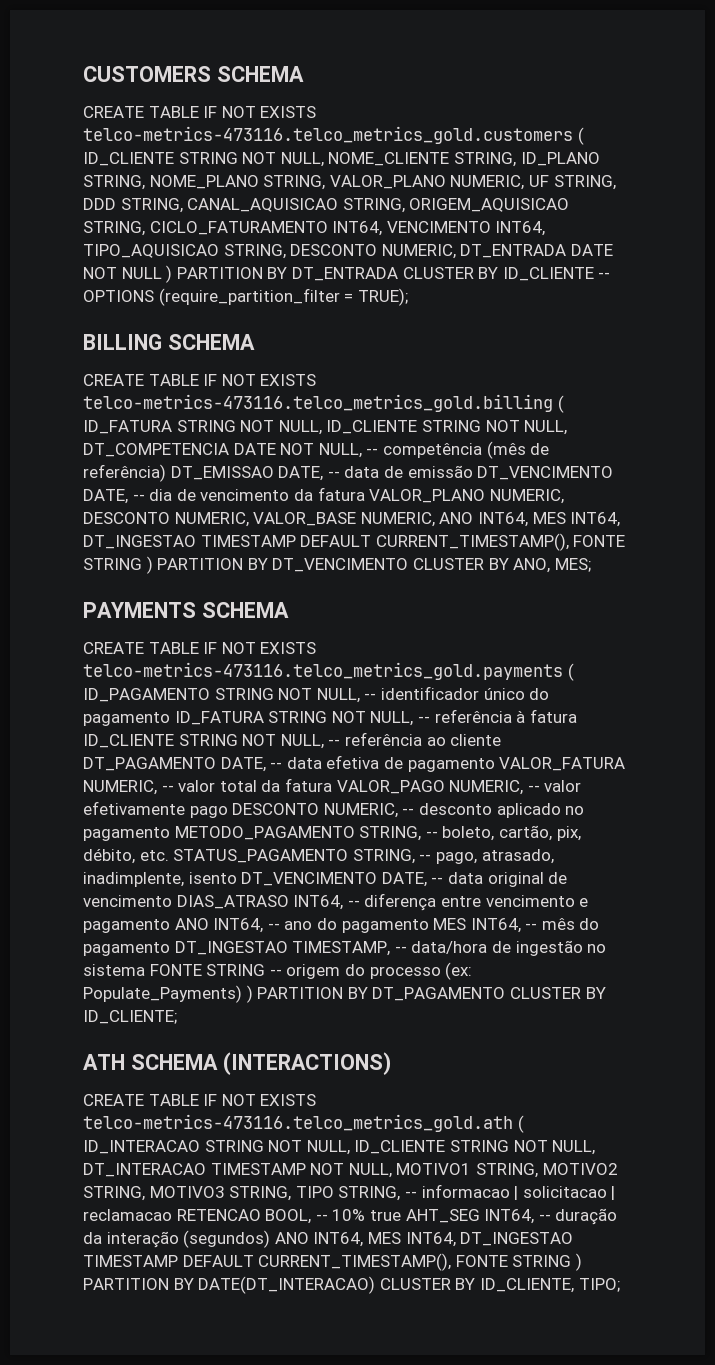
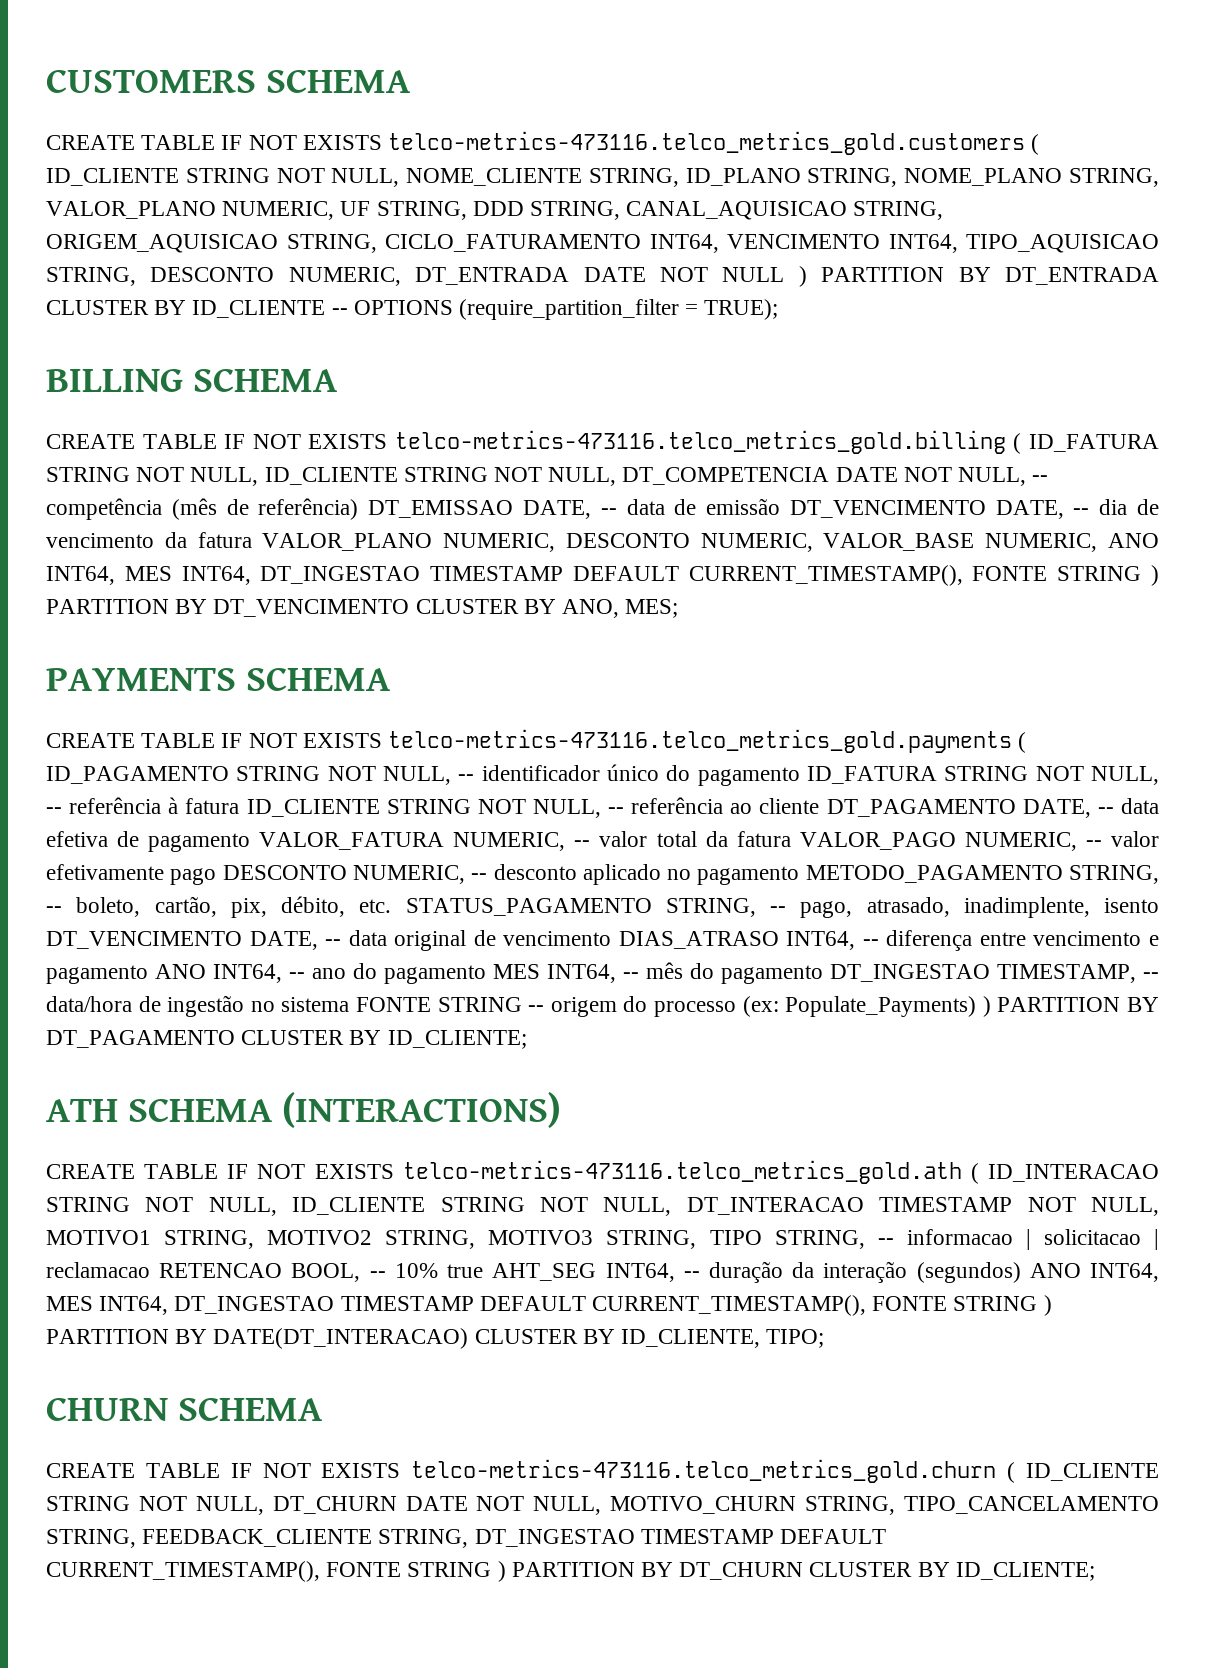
+ CHURN SCHEMA
+ CREATE TABLE IF NOT EXISTS telco-metrics-473116.telco_metrics_gold.churn ( ID_CLIENTE STRING NOT NULL, DT_CHURN DATE NOT NULL, MOTIVO_CHURN STRING, TIPO_CANCELAMENTO STRING, FEEDBACK_CLIENTE STRING, DT_INGESTAO TIMESTAMP DEFAULT CURRENT_TIMESTAMP(), FONTE STRING ) PARTITION BY DT_CHURN CLUSTER BY ID_CLIENTE;

